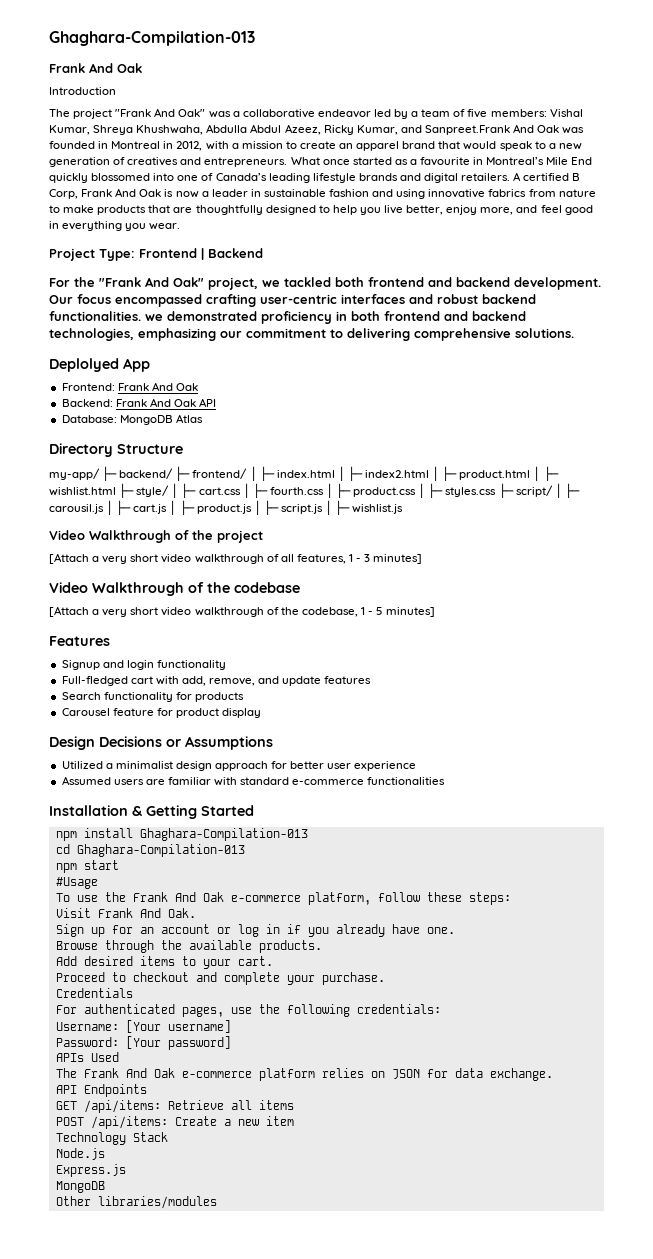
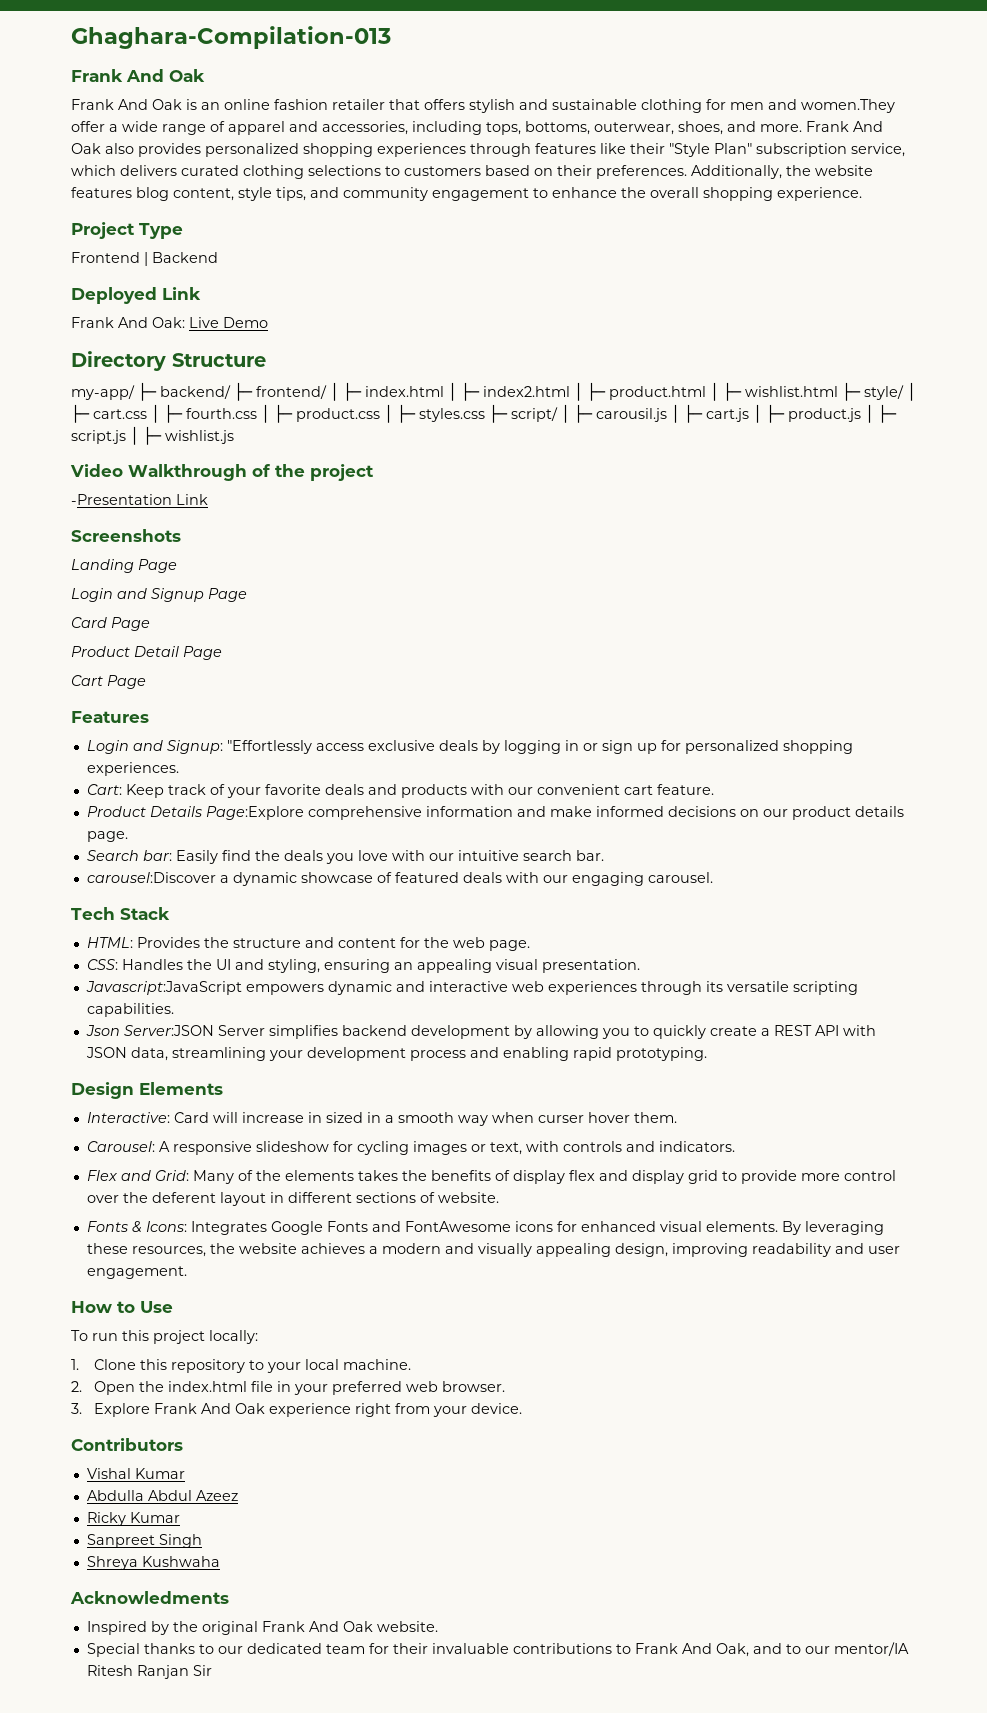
- Introduction
- The project "Frank And Oak" was a collaborative endeavor led by a team of five members: Vishal Kumar, Shreya Khushwaha, Abdulla Abdul Azeez, Ricky Kumar, and Sanpreet.Frank And Oak was founded in Montreal in 2012, with a mission to create an apparel brand that would speak to a new generation of creatives and entrepreneurs. What once started as a favourite in Montreal’s Mile End quickly blossomed into one of Canada’s leading lifestyle brands and digital retailers. A certified B Corp, Frank And Oak is now a leader in sustainable fashion and using innovative fabrics from nature to make products that are thoughtfully designed to help you live better, enjoy more, and feel good in everything you wear.
+ Frank And Oak is an online fashion retailer that offers stylish and sustainable clothing for men and women.They offer a wide range of apparel and accessories, including tops, bottoms, outerwear, shoes, and more. Frank And Oak also provides personalized shopping experiences through features like their "Style Plan" subscription service, which delivers curated clothing selections to customers based on their preferences. Additionally, the website features blog content, style tips, and community engagement to enhance the overall shopping experience.
- Project Type: Frontend | Backend
+ Project Type
+ Frontend | Backend
- For the "Frank And Oak" project, we tackled both frontend and backend development. Our focus encompassed crafting user-centric interfaces and robust backend functionalities. we demonstrated proficiency in both frontend and backend technologies, emphasizing our commitment to delivering comprehensive solutions.
- Deplolyed App
- Frontend: Frank And Oak
- Backend: Frank And Oak API
- Database: MongoDB Atlas
+ Deployed Link
+ Frank And Oak: Live Demo
- [Attach a very short video walkthrough of all features, 1 - 3 minutes]
- Video Walkthrough of the codebase
- [Attach a very short video walkthrough of the codebase, 1 - 5 minutes]
+ -Presentation Link
+ Screenshots
+ Landing Page
+ Login and Signup Page
+ Card Page
+ Product Detail Page
+ Cart Page
  Features
- Signup and login functionality
- Full-fledged cart with add, remove, and update features
- Search functionality for products
- Carousel feature for product display
- Design Decisions or Assumptions
- Utilized a minimalist design approach for better user experience
- Assumed users are familiar with standard e-commerce functionalities
- Installation & Getting Started
- npm install Ghaghara-Compilation-013
- cd Ghaghara-Compilation-013
- npm start
- #Usage
- To use the Frank And Oak e-commerce platform, follow these steps:
- Visit Frank And Oak.
- Sign up for an account or log in if you already have one.
- Browse through the available products.
- Add desired items to your cart.
- Proceed to checkout and complete your purchase.
- Credentials
- For authenticated pages, use the following credentials:
- Username: [Your username]
- Password: [Your password]
- APIs Used
- The Frank And Oak e-commerce platform relies on JSON for data exchange.
- API Endpoints
- GET /api/items: Retrieve all items
- POST /api/items: Create a new item
- Technology Stack
- Node.js
- Express.js
- MongoDB
- Other libraries/modules
+ Login and Signup: "Effortlessly access exclusive deals by logging in or sign up for personalized shopping experiences.
+ Cart: Keep track of your favorite deals and products with our convenient cart feature.
+ Product Details Page:Explore comprehensive information and make informed decisions on our product details page.
+ Search bar: Easily find the deals you love with our intuitive search bar.
+ carousel:Discover a dynamic showcase of featured deals with our engaging carousel.
+ Tech Stack
+ HTML: Provides the structure and content for the web page.
+ CSS: Handles the UI and styling, ensuring an appealing visual presentation.
+ Javascript:JavaScript empowers dynamic and interactive web experiences through its versatile scripting capabilities.
+ Json Server:JSON Server simplifies backend development by allowing you to quickly create a REST API with JSON data, streamlining your development process and enabling rapid prototyping.
+ Design Elements
+ Interactive: Card will increase in sized in a smooth way when curser hover them.
+ Carousel: A responsive slideshow for cycling images or text, with controls and indicators.
+ Flex and Grid: Many of the elements takes the benefits of display flex and display grid to provide more control over the deferent layout in different sections of website.
+ Fonts & Icons: Integrates Google Fonts and FontAwesome icons for enhanced visual elements. By leveraging these resources, the website achieves a modern and visually appealing design, improving readability and user engagement.
+ How to Use
+ To run this project locally:
+ 1. Clone this repository to your local machine.
+ 2. Open the index.html file in your preferred web browser.
+ 3. Explore Frank And Oak experience right from your device.
+ Contributors
+ Vishal Kumar
+ Abdulla Abdul Azeez
+ Ricky Kumar
+ Sanpreet Singh
+ Shreya Kushwaha
+ Acknowledments
+ Inspired by the original Frank And Oak website.
+ Special thanks to our dedicated team for their invaluable contributions to Frank And Oak, and to our mentor/IA Ritesh Ranjan Sir

